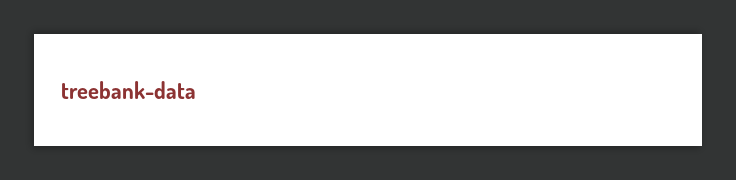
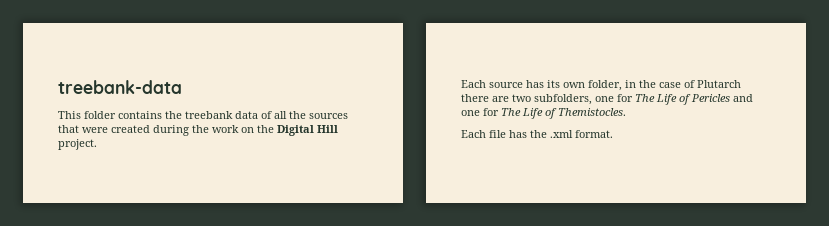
+ This folder contains the treebank data of all the sources that were created during the work on the Digital Hill project.
+ Each source has its own folder, in the case of Plutarch there are two subfolders, one for The Life of Pericles and one for The Life of Themistocles.
+ Each file has the .xml format.

